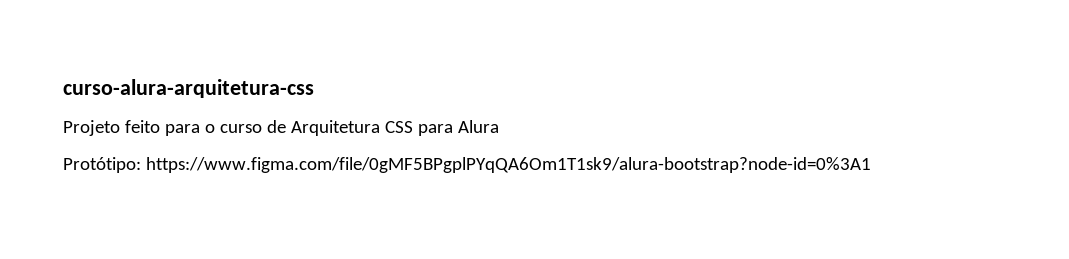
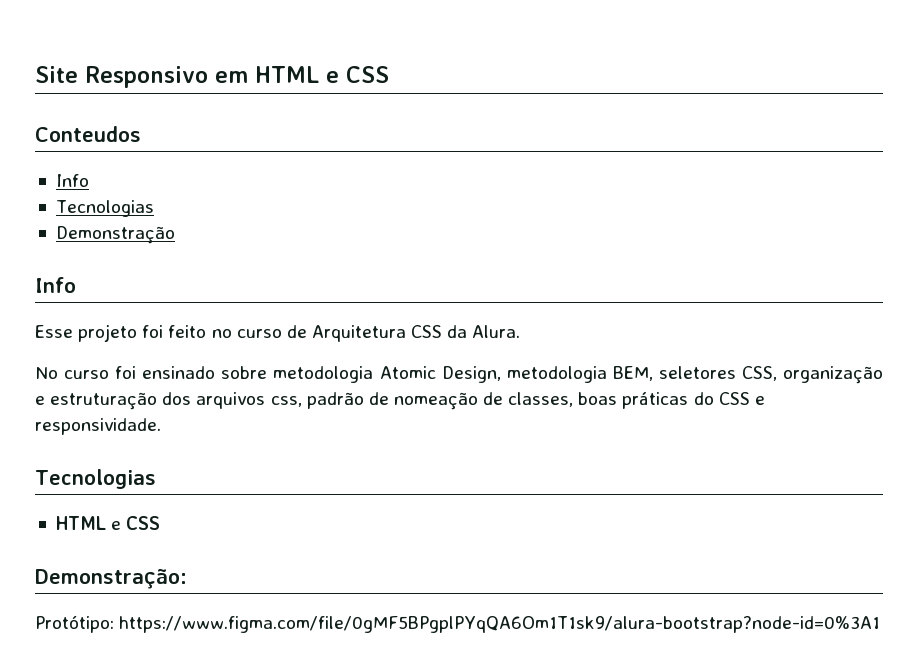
- curso-alura-arquitetura-css
- Projeto feito para o curso de Arquitetura CSS para Alura
+ Site Responsivo em HTML e CSS
+ Conteudos
+ Info
+ Tecnologias
+ Demonstração
+ Info
+ Esse projeto foi feito no curso de Arquitetura CSS da Alura.
+ No curso foi ensinado sobre metodologia Atomic Design, metodologia BEM, seletores CSS, organização e estruturação dos arquivos css, padrão de nomeação de classes, boas práticas do CSS e responsividade.
+ Tecnologias
+ HTML e CSS
+ Demonstração:

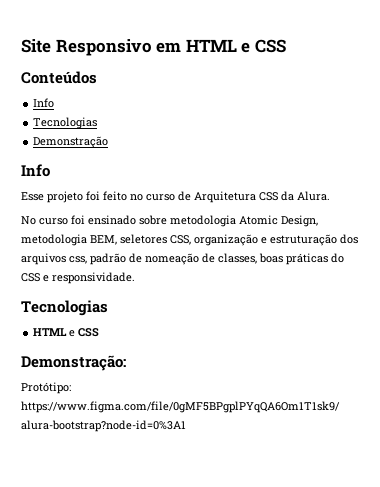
- Conteudos
+ Conteúdos

